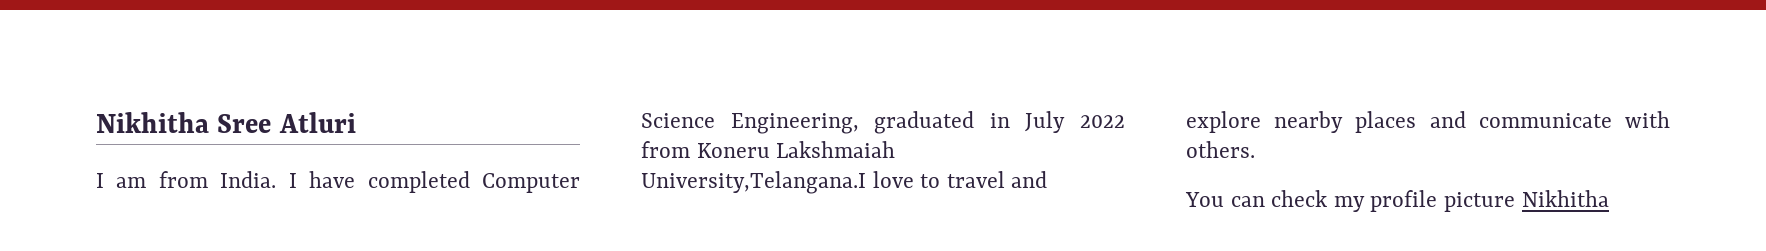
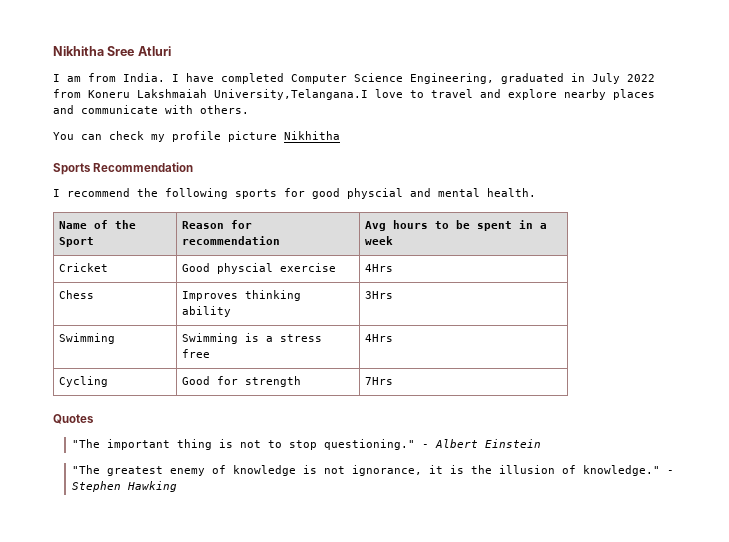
+ Sports Recommendation
+ I recommend the following sports for good physcial and mental health.
+ Name of the Sport | Reason for recommendation | Avg hours to be spent in a week
+ Cricket | Good physcial exercise | 4Hrs
+ Chess | Improves thinking ability | 3Hrs
+ Swimming | Swimming is a stress free | 4Hrs
+ Cycling | Good for strength | 7Hrs
+ Quotes
+ "The important thing is not to stop questioning." - Albert Einstein
+ "The greatest enemy of knowledge is not ignorance, it is the illusion of knowledge." - Stephen Hawking

